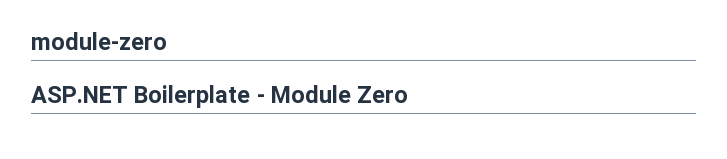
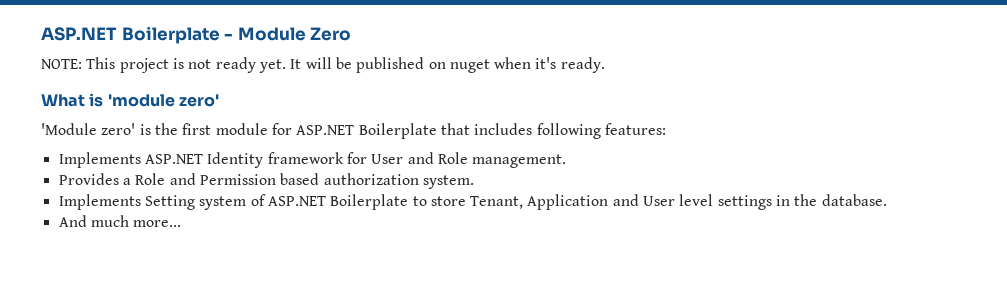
- module-zero
+ NOTE: This project is not ready yet. It will be published on nuget when it's ready.
+ What is 'module zero'
+ 'Module zero' is the first module for ASP.NET Boilerplate that includes following features:
+ Implements ASP.NET Identity framework for User and Role management.
+ Provides a Role and Permission based authorization system.
+ Implements Setting system of ASP.NET Boilerplate to store Tenant, Application and User level settings in the database.
+ And much more...

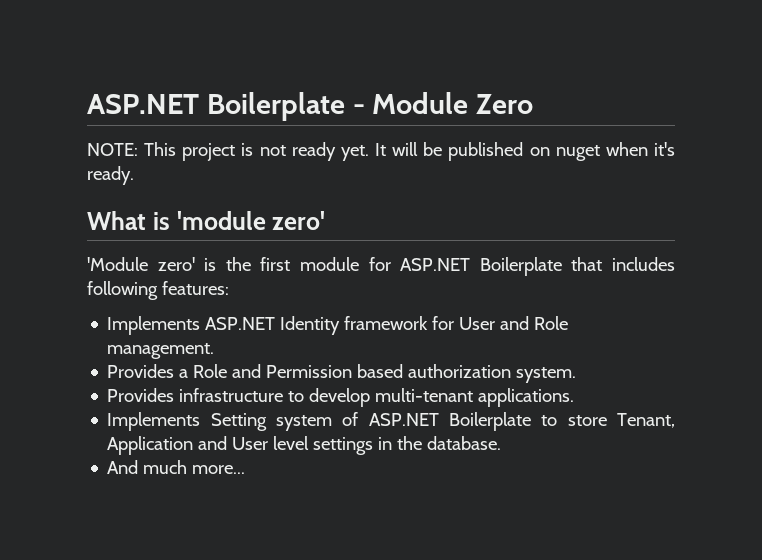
+ Provides infrastructure to develop multi-tenant applications.

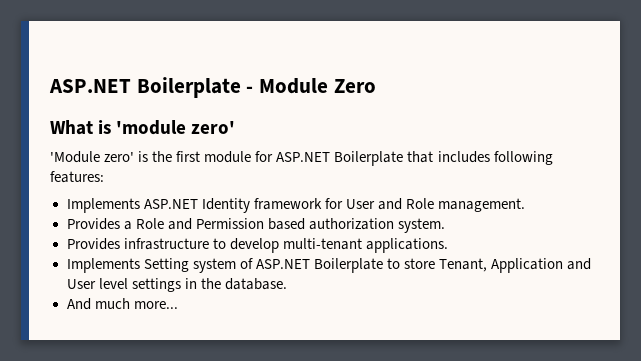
- NOTE: This project is not ready yet. It will be published on nuget when it's ready.

